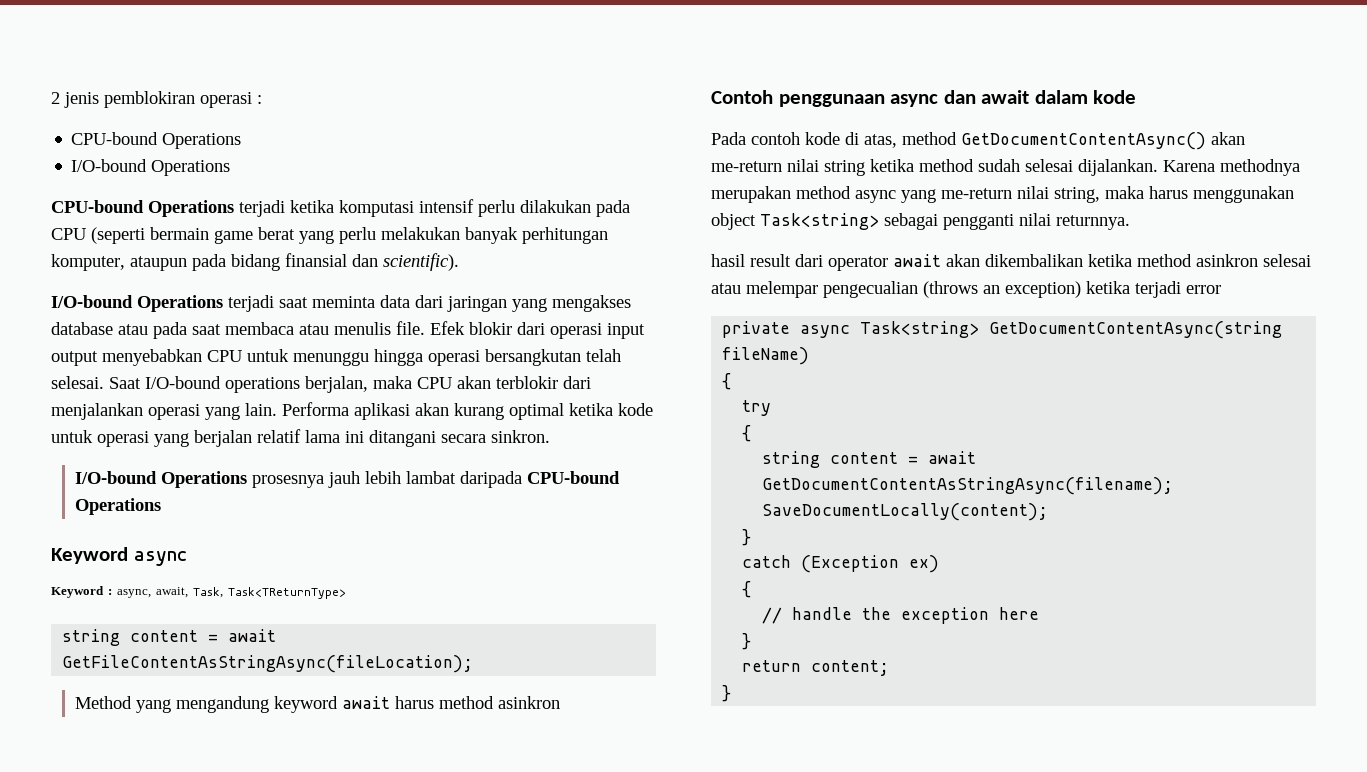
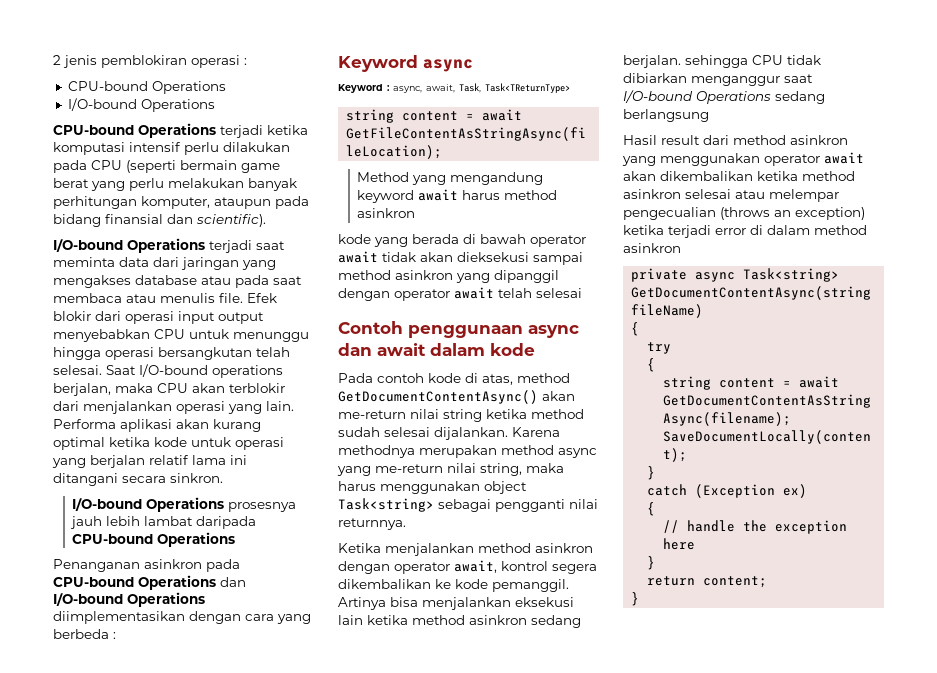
+ Penanganan asinkron pada CPU-bound Operations dan I/O-bound Operations diimplementasikan dengan cara yang berbeda :
+ kode yang berada di bawah operator await tidak akan dieksekusi sampai method asinkron yang dipanggil dengan operator await telah selesai
- hasil result dari operator await akan dikembalikan ketika method asinkron selesai atau melempar pengecualian (throws an exception) ketika terjadi error
+ Ketika menjalankan method asinkron dengan operator await, kontrol segera dikembalikan ke kode pemanggil. Artinya bisa menjalankan eksekusi lain ketika method asinkron sedang berjalan. sehingga CPU tidak dibiarkan menganggur saat I/O-bound Operations sedang berlangsung
+ Hasil result dari method asinkron yang menggunakan operator await akan dikembalikan ketika method asinkron selesai atau melempar pengecualian (throws an exception) ketika terjadi error di dalam method asinkron

